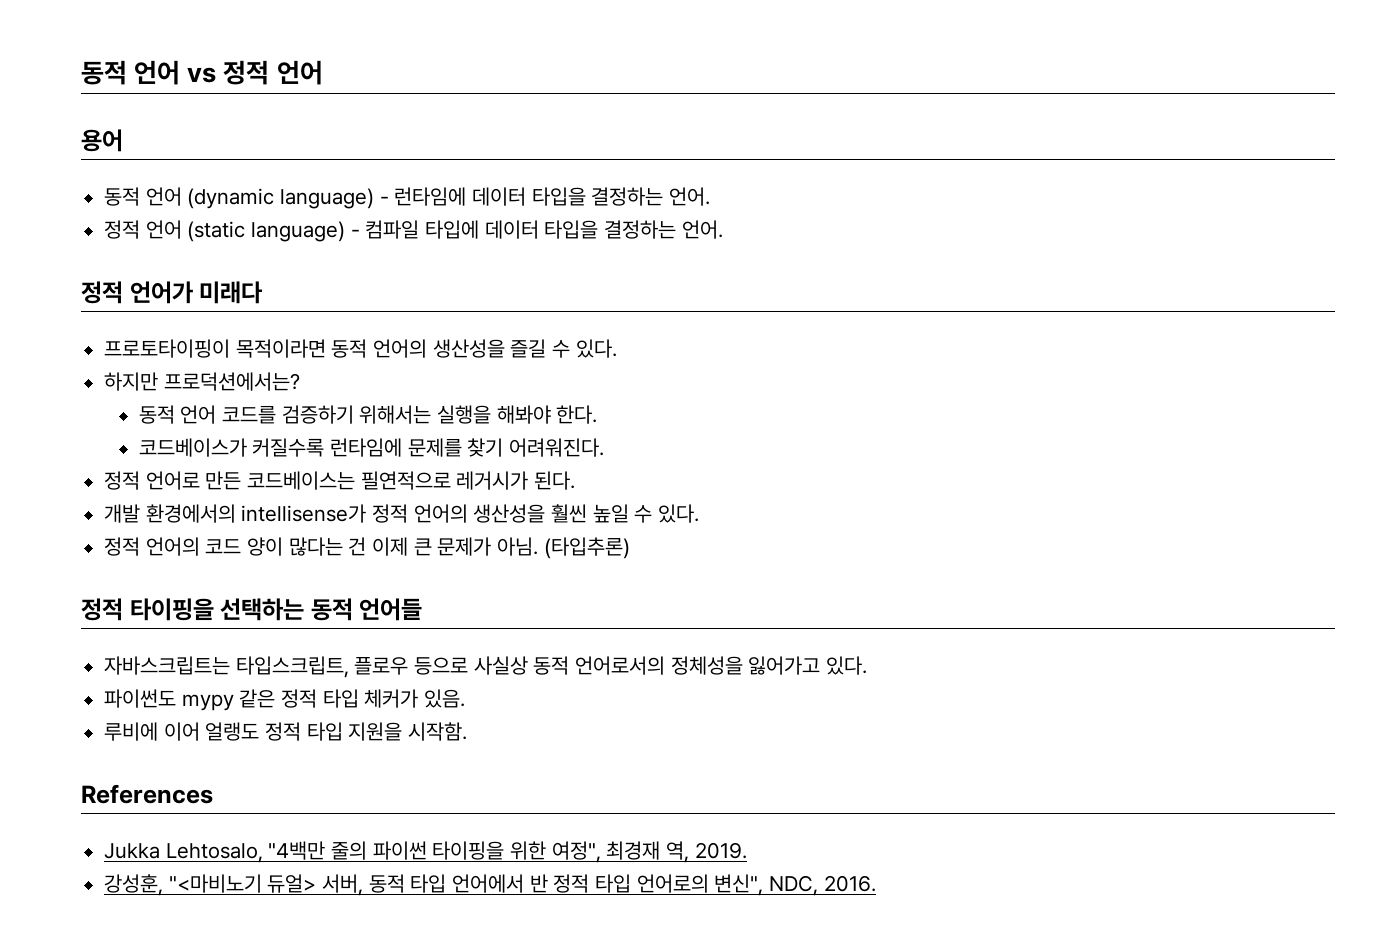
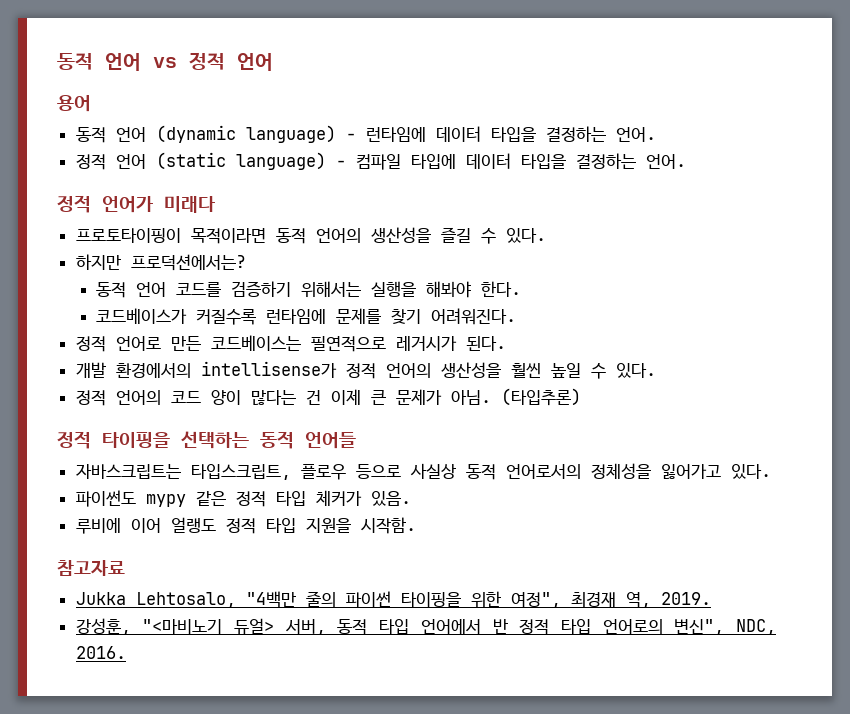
- References
+ 참고자료

